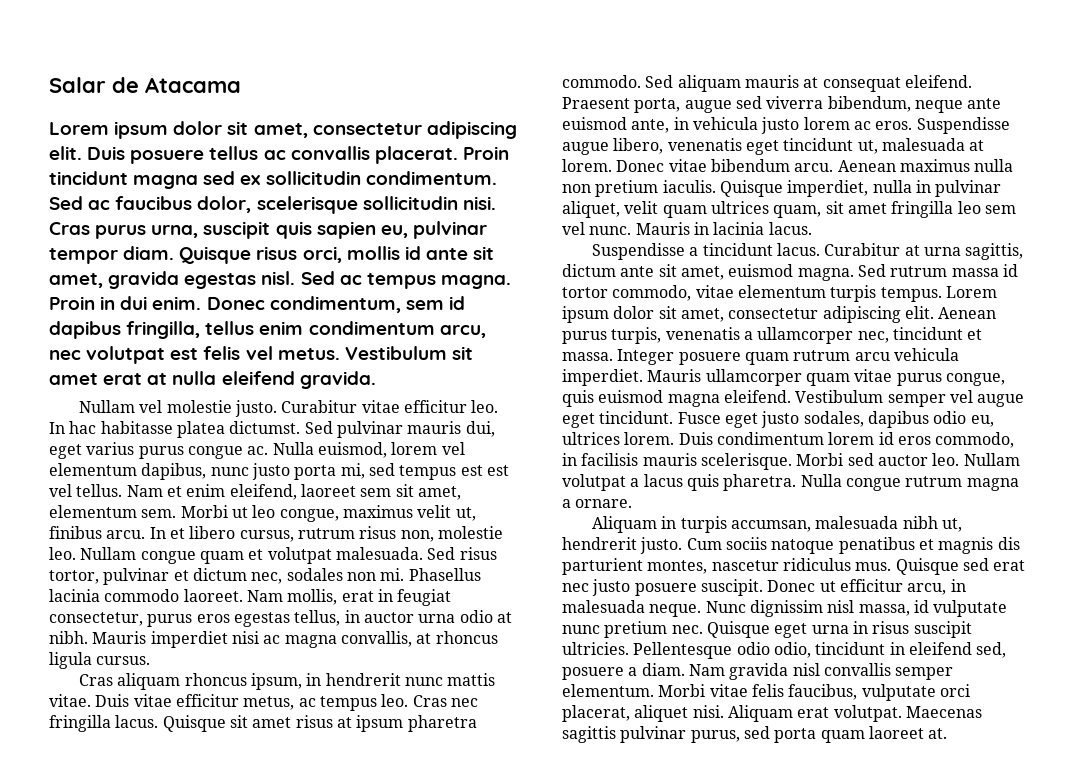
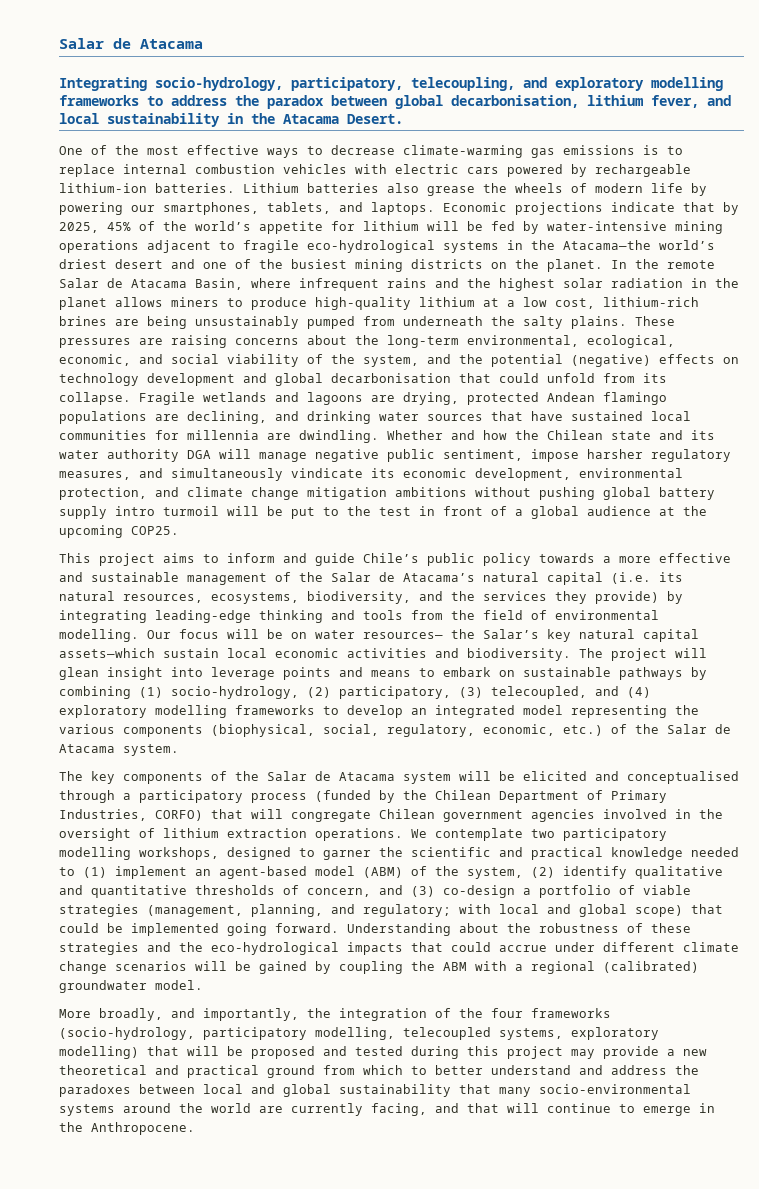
- Lorem ipsum dolor sit amet, consectetur adipiscing elit. Duis posuere tellus ac convallis placerat. Proin tincidunt magna sed ex sollicitudin condimentum. Sed ac faucibus dolor, scelerisque sollicitudin nisi. Cras purus urna, suscipit quis sapien eu, pulvinar tempor diam. Quisque risus orci, mollis id ante sit amet, gravida egestas nisl. Sed ac tempus magna. Proin in dui enim. Donec condimentum, sem id dapibus fringilla, tellus enim condimentum arcu, nec volutpat est felis vel metus. Vestibulum sit amet erat at nulla eleifend gravida.
- Nullam vel molestie justo. Curabitur vitae efficitur leo. In hac habitasse platea dictumst. Sed pulvinar mauris dui, eget varius purus congue ac. Nulla euismod, lorem vel elementum dapibus, nunc justo porta mi, sed tempus est est vel tellus. Nam et enim eleifend, laoreet sem sit amet, elementum sem. Morbi ut leo congue, maximus velit ut, finibus arcu. In et libero cursus, rutrum risus non, molestie leo. Nullam congue quam et volutpat malesuada. Sed risus tortor, pulvinar et dictum nec, sodales non mi. Phasellus lacinia commodo laoreet. Nam mollis, erat in feugiat consectetur, purus eros egestas tellus, in auctor urna odio at nibh. Mauris imperdiet nisi ac magna convallis, at rhoncus ligula cursus.
- Cras aliquam rhoncus ipsum, in hendrerit nunc mattis vitae. Duis vitae efficitur metus, ac tempus leo. Cras nec fringilla lacus. Quisque sit amet risus at ipsum pharetra commodo. Sed aliquam mauris at consequat eleifend. Praesent porta, augue sed viverra bibendum, neque ante euismod ante, in vehicula justo lorem ac eros. Suspendisse augue libero, venenatis eget tincidunt ut, malesuada at lorem. Donec vitae bibendum arcu. Aenean maximus nulla non pretium iaculis. Quisque imperdiet, nulla in pulvinar aliquet, velit quam ultrices quam, sit amet fringilla leo sem vel nunc. Mauris in lacinia lacus.
- Suspendisse a tincidunt lacus. Curabitur at urna sagittis, dictum ante sit amet, euismod magna. Sed rutrum massa id tortor commodo, vitae elementum turpis tempus. Lorem ipsum dolor sit amet, consectetur adipiscing elit. Aenean purus turpis, venenatis a ullamcorper nec, tincidunt et massa. Integer posuere quam rutrum arcu vehicula imperdiet. Mauris ullamcorper quam vitae purus congue, quis euismod magna eleifend. Vestibulum semper vel augue eget tincidunt. Fusce eget justo sodales, dapibus odio eu, ultrices lorem. Duis condimentum lorem id eros commodo, in facilisis mauris scelerisque. Morbi sed auctor leo. Nullam volutpat a lacus quis pharetra. Nulla congue rutrum magna a ornare.
- Aliquam in turpis accumsan, malesuada nibh ut, hendrerit justo. Cum sociis natoque penatibus et magnis dis parturient montes, nascetur ridiculus mus. Quisque sed erat nec justo posuere suscipit. Donec ut efficitur arcu, in malesuada neque. Nunc dignissim nisl massa, id vulputate nunc pretium nec. Quisque eget urna in risus suscipit ultricies. Pellentesque odio odio, tincidunt in eleifend sed, posuere a diam. Nam gravida nisl convallis semper elementum. Morbi vitae felis faucibus, vulputate orci placerat, aliquet nisi. Aliquam erat volutpat. Maecenas sagittis pulvinar purus, sed porta quam laoreet at.
+ Integrating socio-hydrology, participatory, telecoupling, and exploratory modelling frameworks to address the paradox between global decarbonisation, lithium fever, and local sustainability in the Atacama Desert.
+ One of the most effective ways to decrease climate-warming gas emissions is to replace internal combustion vehicles with electric cars powered by rechargeable lithium-ion batteries. Lithium batteries also grease the wheels of modern life by powering our smartphones, tablets, and laptops. Economic projections indicate that by 2025, 45% of the world’s appetite for lithium will be fed by water-intensive mining operations adjacent to fragile eco-hydrological systems in the Atacama—the world’s driest desert and one of the busiest mining districts on the planet. In the remote Salar de Atacama Basin, where infrequent rains and the highest solar radiation in the planet allows miners to produce high-quality lithium at a low cost, lithium-rich brines are being unsustainably pumped from underneath the salty plains. These pressures are raising concerns about the long-term environmental, ecological, economic, and social viability of the system, and the potential (negative) effects on technology development and global decarbonisation that could unfold from its collapse. Fragile wetlands and lagoons are drying, protected Andean flamingo populations are declining, and drinking water sources that have sustained local communities for millennia are dwindling. Whether and how the Chilean state and its water authority DGA will manage negative public sentiment, impose harsher regulatory measures, and simultaneously vindicate its economic development, environmental protection, and climate change mitigation ambitions without pushing global battery supply intro turmoil will be put to the test in front of a global audience at the upcoming COP25.
+ This project aims to inform and guide Chile’s public policy towards a more effective and sustainable management of the Salar de Atacama’s natural capital (i.e. its natural resources, ecosystems, biodiversity, and the services they provide) by integrating leading-edge thinking and tools from the field of environmental modelling. Our focus will be on water resources— the Salar’s key natural capital assets—which sustain local economic activities and biodiversity. The project will glean insight into leverage points and means to embark on sustainable pathways by combining (1) socio-hydrology, (2) participatory, (3) telecoupled, and (4) exploratory modelling frameworks to develop an integrated model representing the various components (biophysical, social, regulatory, economic, etc.) of the Salar de Atacama system.
+ The key components of the Salar de Atacama system will be elicited and conceptualised through a participatory process (funded by the Chilean Department of Primary Industries, CORFO) that will congregate Chilean government agencies involved in the oversight of lithium extraction operations. We contemplate two participatory modelling workshops, designed to garner the scientific and practical knowledge needed to (1) implement an agent-based model (ABM) of the system, (2) identify qualitative and quantitative thresholds of concern, and (3) co-design a portfolio of viable strategies (management, planning, and regulatory; with local and global scope) that could be implemented going forward. Understanding about the robustness of these strategies and the eco-hydrological impacts that could accrue under different climate change scenarios will be gained by coupling the ABM with a regional (calibrated) groundwater model.
+ More broadly, and importantly, the integration of the four frameworks (socio-hydrology, participatory modelling, telecoupled systems, exploratory modelling) that will be proposed and tested during this project may provide a new theoretical and practical ground from which to better understand and address the paradoxes between local and global sustainability that many socio-environmental systems around the world are currently facing, and that will continue to emerge in the Anthropocene.

